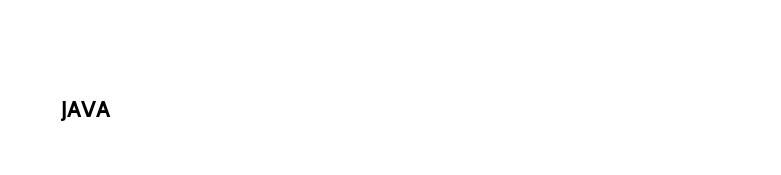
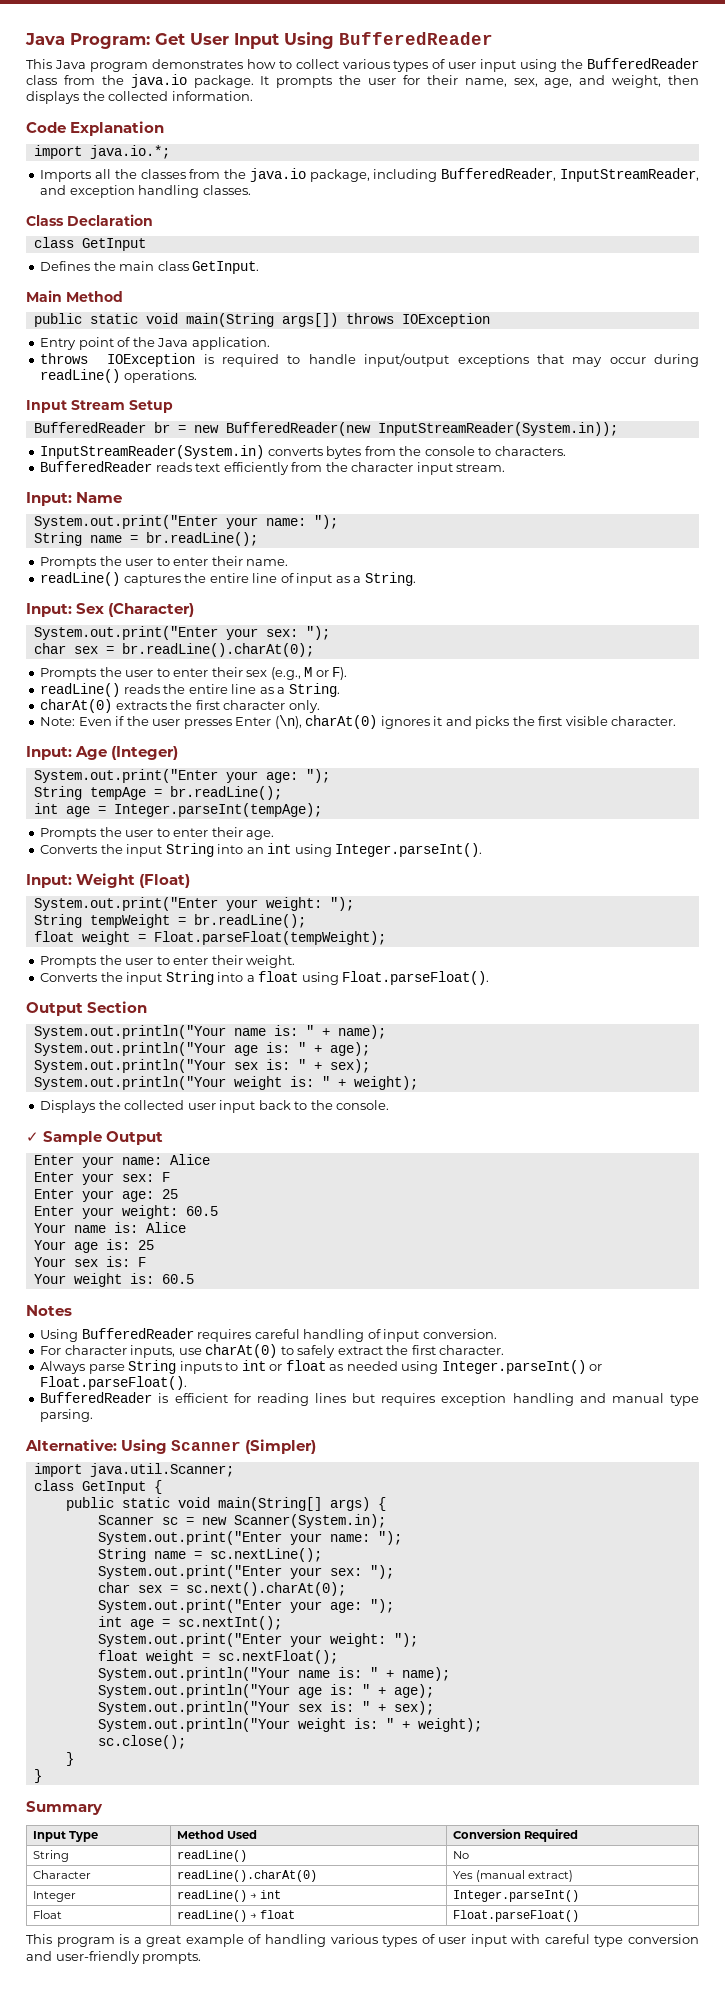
- JAVA
+ Java Program: Get User Input Using BufferedReader
+ This Java program demonstrates how to collect various types of user input using the BufferedReader class from the java.io package. It prompts the user for their name, sex, age, and weight, then displays the collected information.
+ Code Explanation
+ import java.io.*;
+ Imports all the classes from the java.io package, including BufferedReader, InputStreamReader, and exception handling classes.
+ Class Declaration
+ class GetInput
+ Defines the main class GetInput.
+ Main Method
+ public static void main(String args[]) throws IOException
+ Entry point of the Java application.
+ throws IOException is required to handle input/output exceptions that may occur during readLine() operations.
+ Input Stream Setup
+ BufferedReader br = new BufferedReader(new InputStreamReader(System.in));
+ InputStreamReader(System.in) converts bytes from the console to characters.
+ BufferedReader reads text efficiently from the character input stream.
+ Input: Name
+ System.out.print("Enter your name: ");
+ String name = br.readLine();
+ Prompts the user to enter their name.
+ readLine() captures the entire line of input as a String.
+ Input: Sex (Character)
+ System.out.print("Enter your sex: ");
+ char sex = br.readLine().charAt(0);
+ Prompts the user to enter their sex (e.g., M or F).
+ readLine() reads the entire line as a String.
+ charAt(0) extracts the first character only.
+ Note: Even if the user presses Enter (\n), charAt(0) ignores it and picks the first visible character.
+ Input: Age (Integer)
+ System.out.print("Enter your age: ");
+ String tempAge = br.readLine();
+ int age = Integer.parseInt(tempAge);
+ Prompts the user to enter their age.
+ Converts the input String into an int using Integer.parseInt().
+ Input: Weight (Float)
+ System.out.print("Enter your weight: ");
+ String tempWeight = br.readLine();
+ float weight = Float.parseFloat(tempWeight);
+ Prompts the user to enter their weight.
+ Converts the input String into a float using Float.parseFloat().
+ Output Section
+ System.out.println("Your name is: " + name);
+ System.out.println("Your age is: " + age);
+ System.out.println("Your sex is: " + sex);
+ System.out.println("Your weight is: " + weight);
+ Displays the collected user input back to the console.
+ ✓ Sample Output
+ Enter your name: Alice
+ Enter your sex: F
+ Enter your age: 25
+ Enter your weight: 60.5
+ Your name is: Alice
+ Your age is: 25
+ Your sex is: F
+ Your weight is: 60.5
+ Notes
+ Using BufferedReader requires careful handling of input conversion.
+ For character inputs, use charAt(0) to safely extract the first character.
+ Always parse String inputs to int or float as needed using Integer.parseInt() or Float.parseFloat().
+ BufferedReader is efficient for reading lines but requires exception handling and manual type parsing.
+ Alternative: Using Scanner (Simpler)
+ import java.util.Scanner;
+ class GetInput {
+ public static void main(String[] args) {
+ Scanner sc = new Scanner(System.in);
+ System.out.print("Enter your name: ");
+ String name = sc.nextLine();
+ System.out.print("Enter your sex: ");
+ char sex = sc.next().charAt(0);
+ System.out.print("Enter your age: ");
+ int age = sc.nextInt();
+ System.out.print("Enter your weight: ");
+ float weight = sc.nextFloat();
+ System.out.println("Your name is: " + name);
+ System.out.println("Your age is: " + age);
+ System.out.println("Your sex is: " + sex);
+ System.out.println("Your weight is: " + weight);
+ sc.close();
+ }
+ }
+ Summary
+ Input Type | Method Used | Conversion Required
+ String | readLine() | No
+ Character | readLine().charAt(0) | Yes (manual extract)
+ Integer | readLine() → int | Integer.parseInt()
+ Float | readLine() → float | Float.parseFloat()
+ This program is a great example of handling various types of user input with careful type conversion and user-friendly prompts.

